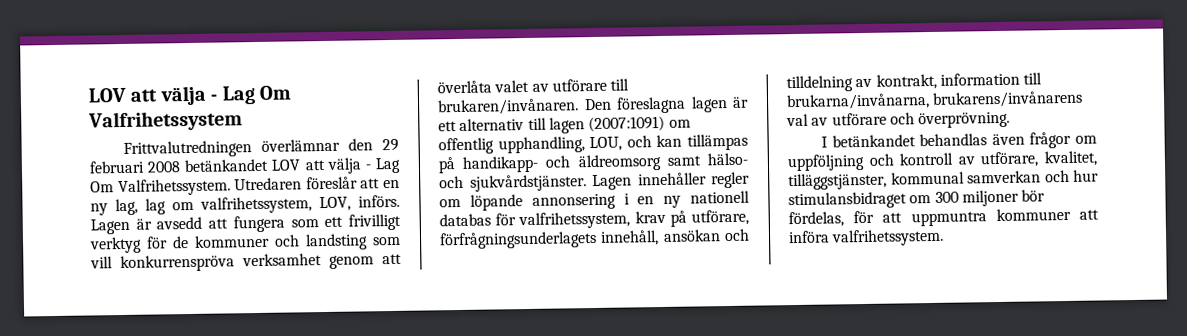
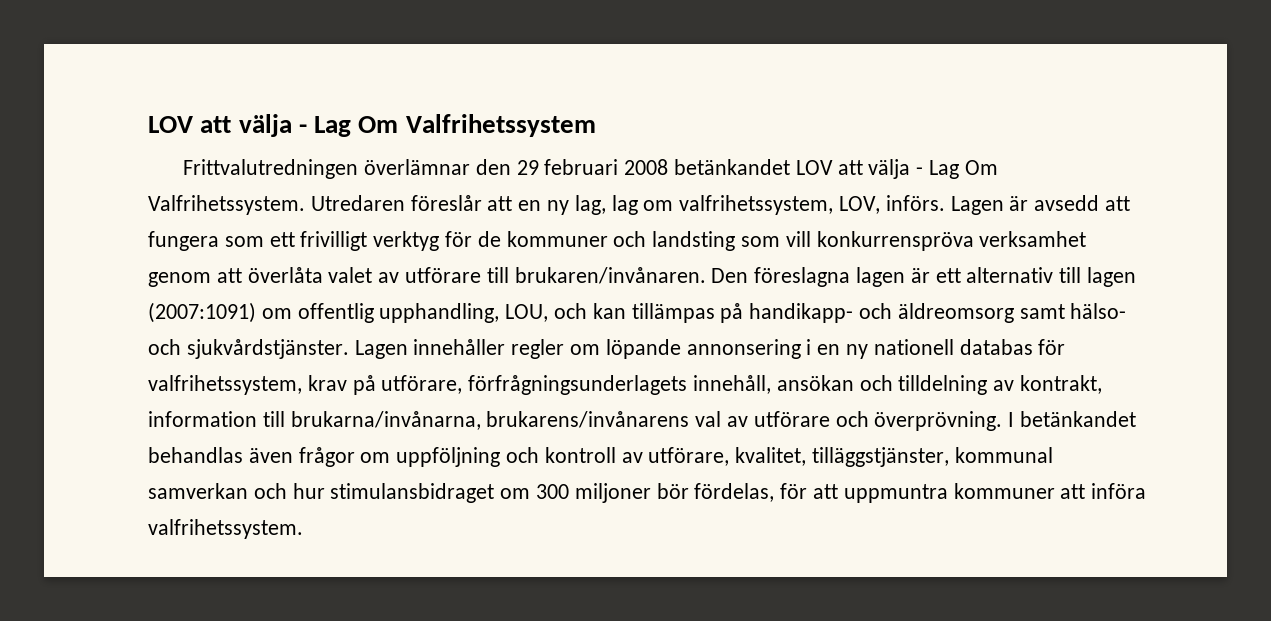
- Lagen innehåller regler om löpande annonsering i en ny nationell databas för valfrihetssystem, krav på utförare, förfrågningsunderlagets innehåll, ansökan och tilldelning av kontrakt, information till brukarna/invånarna, brukarens/invånarens val av utförare och överprövning.
- I betänkandet behandlas även frågor om uppföljning och kontroll av utförare, kvalitet, tilläggstjänster, kommunal samverkan och hur stimulansbidraget om 300 miljoner bör fördelas, för att uppmuntra kommuner att införa valfrihetssystem.
+ Lagen innehåller regler om löpande annonsering i en ny nationell databas för valfrihetssystem, krav på utförare, förfrågningsunderlagets innehåll, ansökan och tilldelning av kontrakt, information till brukarna/invånarna, brukarens/invånarens val av utförare och överprövning. I betänkandet behandlas även frågor om uppföljning och kontroll av utförare, kvalitet, tilläggstjänster, kommunal samverkan och hur stimulansbidraget om 300 miljoner bör fördelas, för att uppmuntra kommuner att införa valfrihetssystem.

